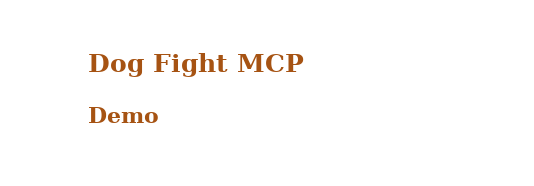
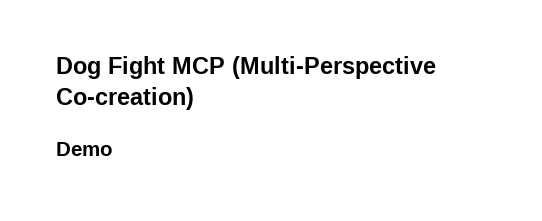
- Dog Fight MCP
+ Dog Fight MCP (Multi-Perspective Co-creation)

